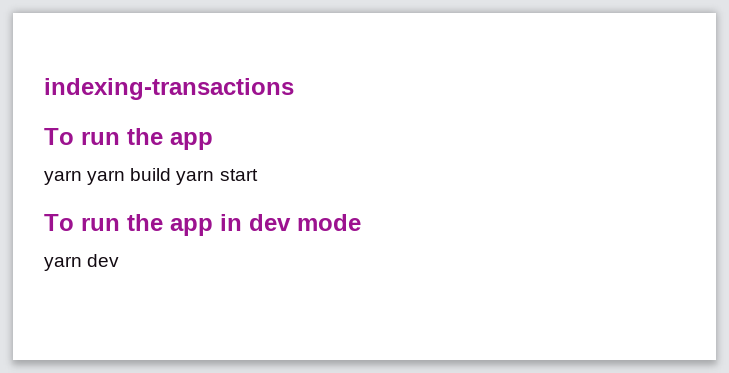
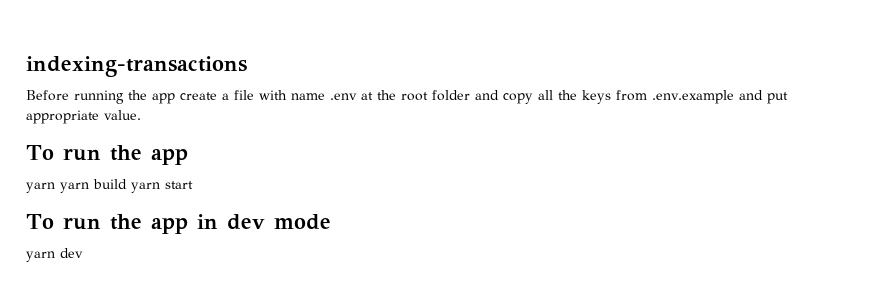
+ Before running the app create a file with name .env at the root folder and copy all the keys from .env.example and put appropriate value.

